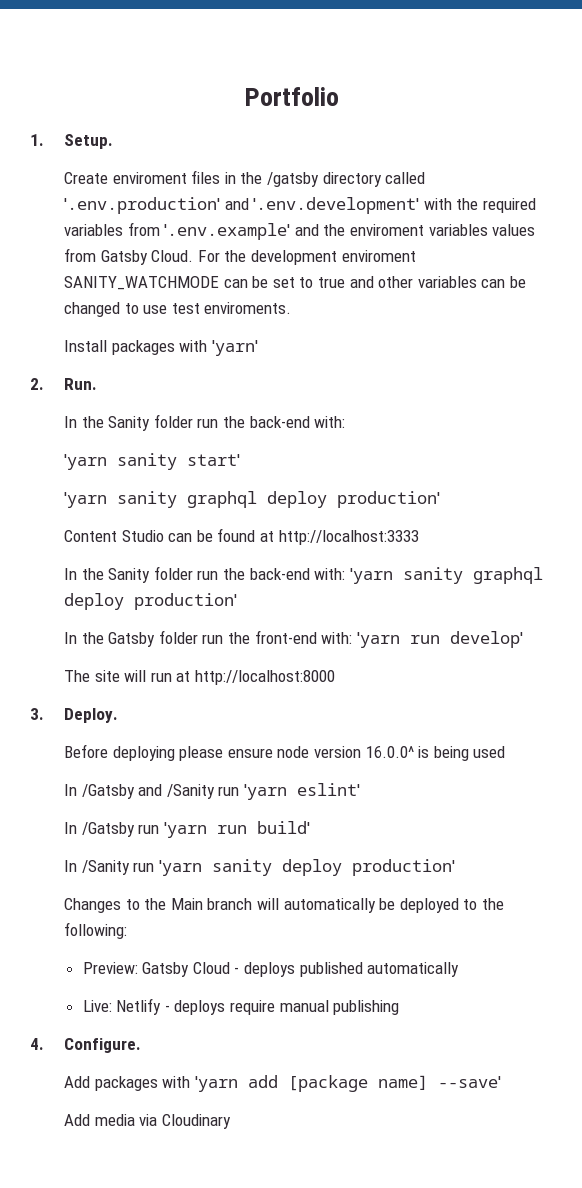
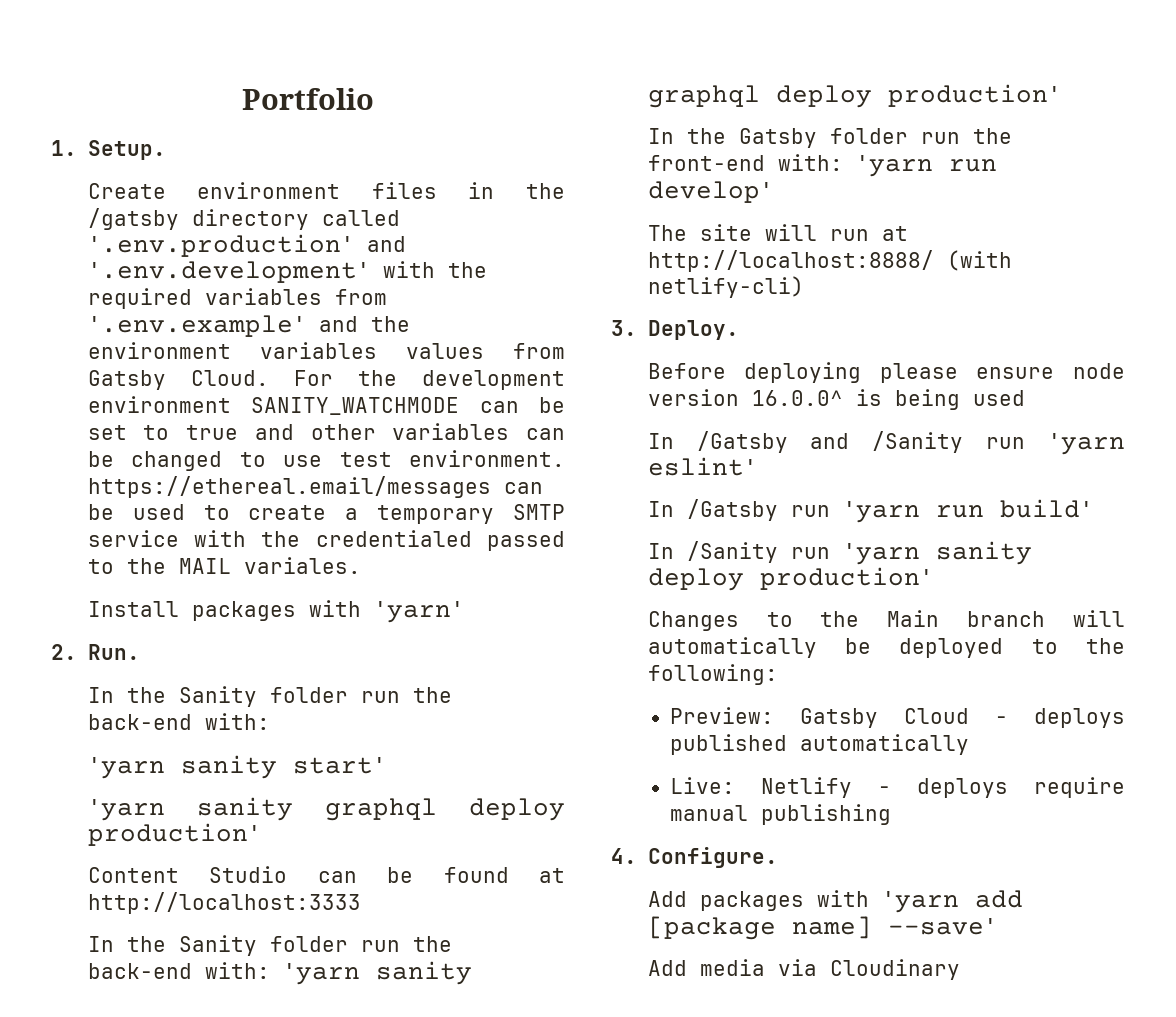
- Create enviroment files in the /gatsby directory called '.env.production' and '.env.development' with the required variables from '.env.example' and the enviroment variables values from Gatsby Cloud.
+ Create environment files in the /gatsby directory called '.env.production' and '.env.development' with the required variables from '.env.example' and the environment variables values from Gatsby Cloud.
- For the development enviroment SANITY_WATCHMODE can be set to true and other variables can be changed to use test enviroments.
+ For the development environment SANITY_WATCHMODE can be set to true and other variables can be changed to use test environment. https://ethereal.email/messages can be used to create a temporary SMTP service with the credentialed passed to the MAIL variales.
- The site will run at http://localhost:8000
+ The site will run at http://localhost:8888/ (with netlify-cli)

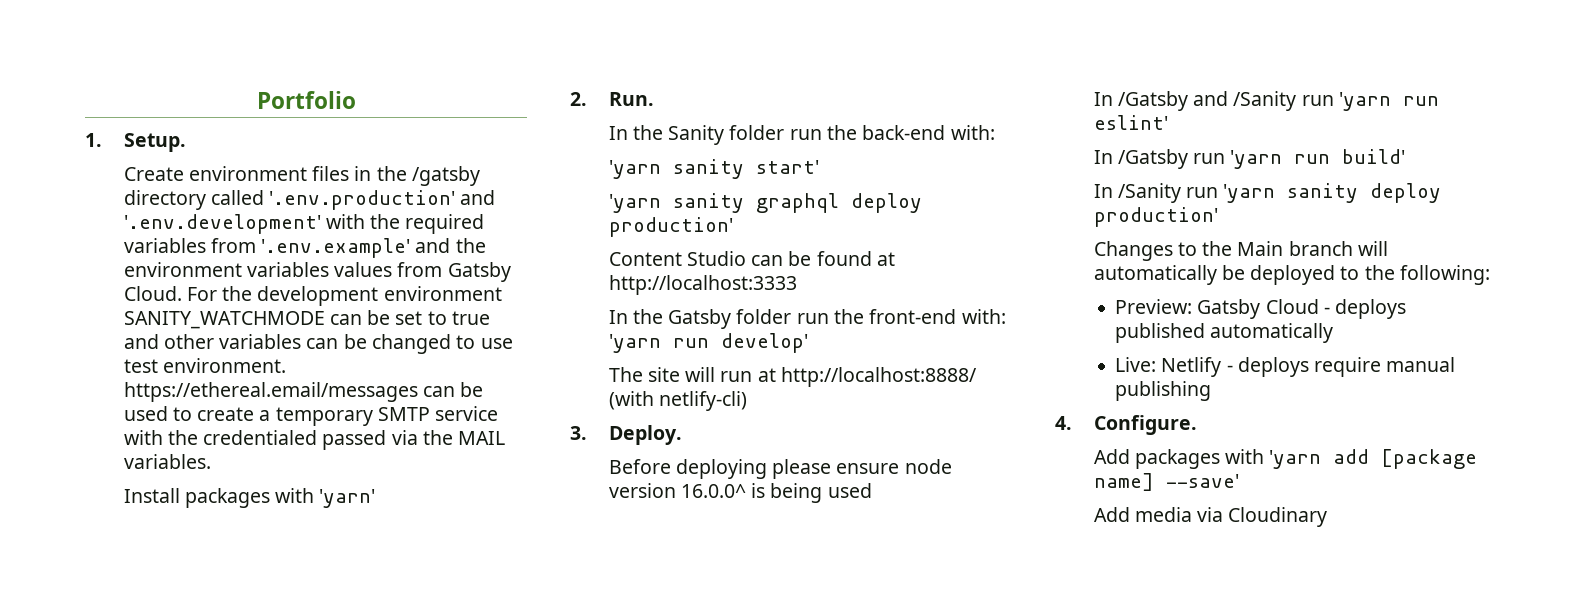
- For the development environment SANITY_WATCHMODE can be set to true and other variables can be changed to use test environment. https://ethereal.email/messages can be used to create a temporary SMTP service with the credentialed passed to the MAIL variales.
+ For the development environment SANITY_WATCHMODE can be set to true and other variables can be changed to use test environment. https://ethereal.email/messages can be used to create a temporary SMTP service with the credentialed passed via the MAIL variables.
- In the Sanity folder run the back-end with: 'yarn sanity graphql deploy production'
- In /Gatsby and /Sanity run 'yarn eslint'
+ In /Gatsby and /Sanity run 'yarn run eslint'

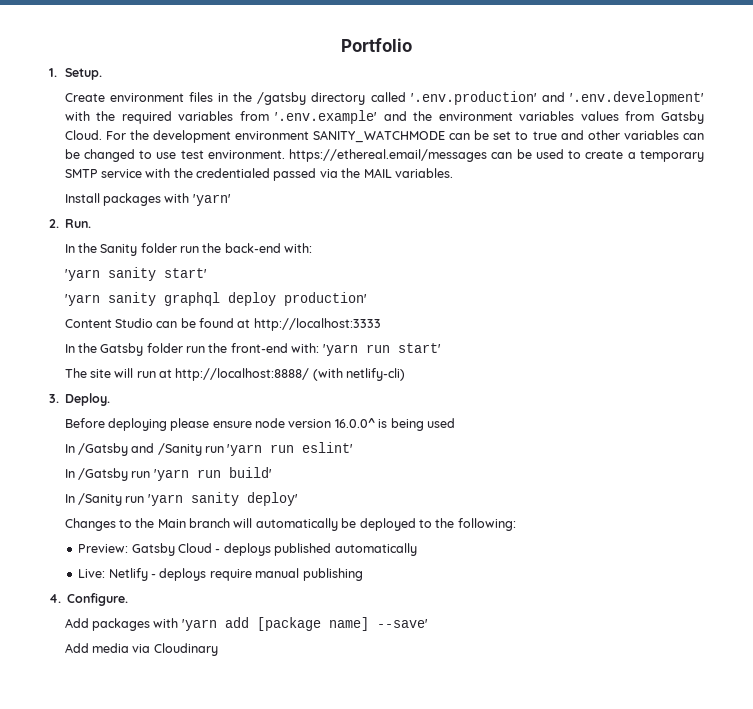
- In the Gatsby folder run the front-end with: 'yarn run develop'
+ In the Gatsby folder run the front-end with: 'yarn run start'
- In /Sanity run 'yarn sanity deploy production'
+ In /Sanity run 'yarn sanity deploy'

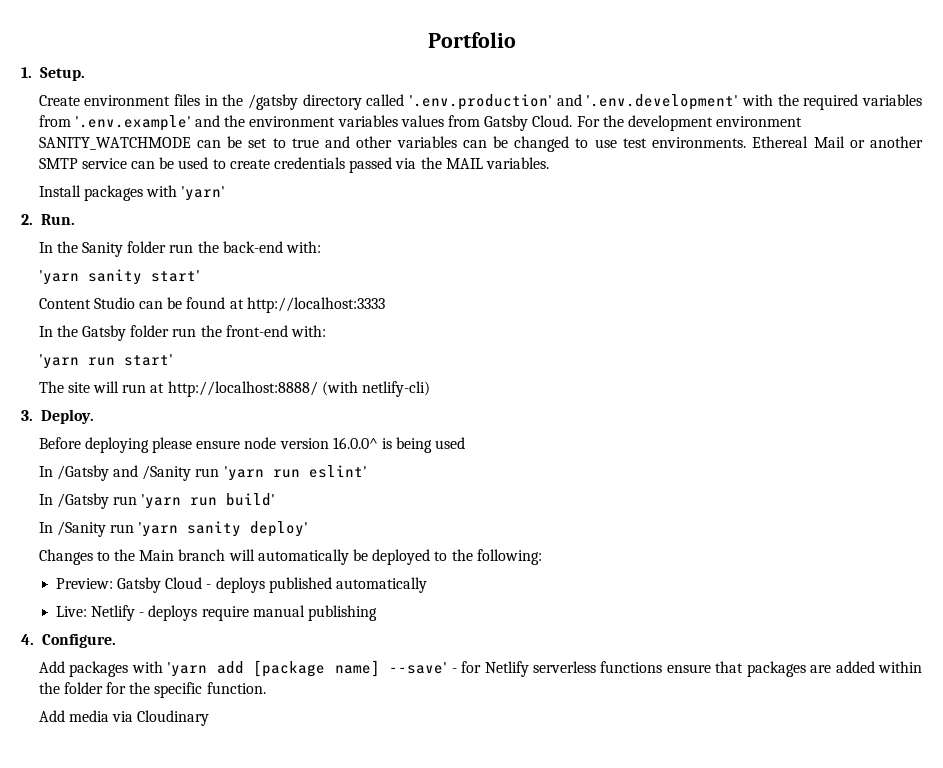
- For the development environment SANITY_WATCHMODE can be set to true and other variables can be changed to use test environment. https://ethereal.email/messages can be used to create a temporary SMTP service with the credentialed passed via the MAIL variables.
+ For the development environment SANITY_WATCHMODE can be set to true and other variables can be changed to use test environments. Ethereal Mail or another SMTP service can be used to create credentials passed via the MAIL variables.
- 'yarn sanity graphql deploy production'
- In the Gatsby folder run the front-end with: 'yarn run start'
+ In the Gatsby folder run the front-end with:
+ 'yarn run start'
- Add packages with 'yarn add [package name] --save'
+ Add packages with 'yarn add [package name] --save' - for Netlify serverless functions ensure that packages are added within the folder for the specific function.

